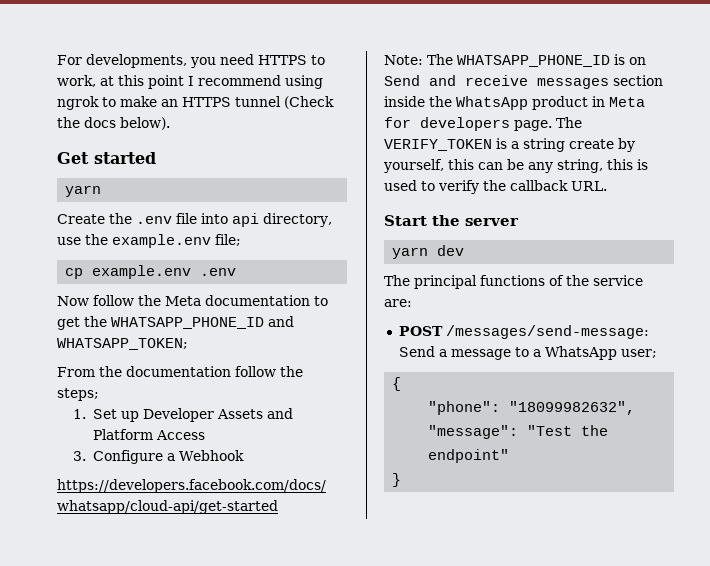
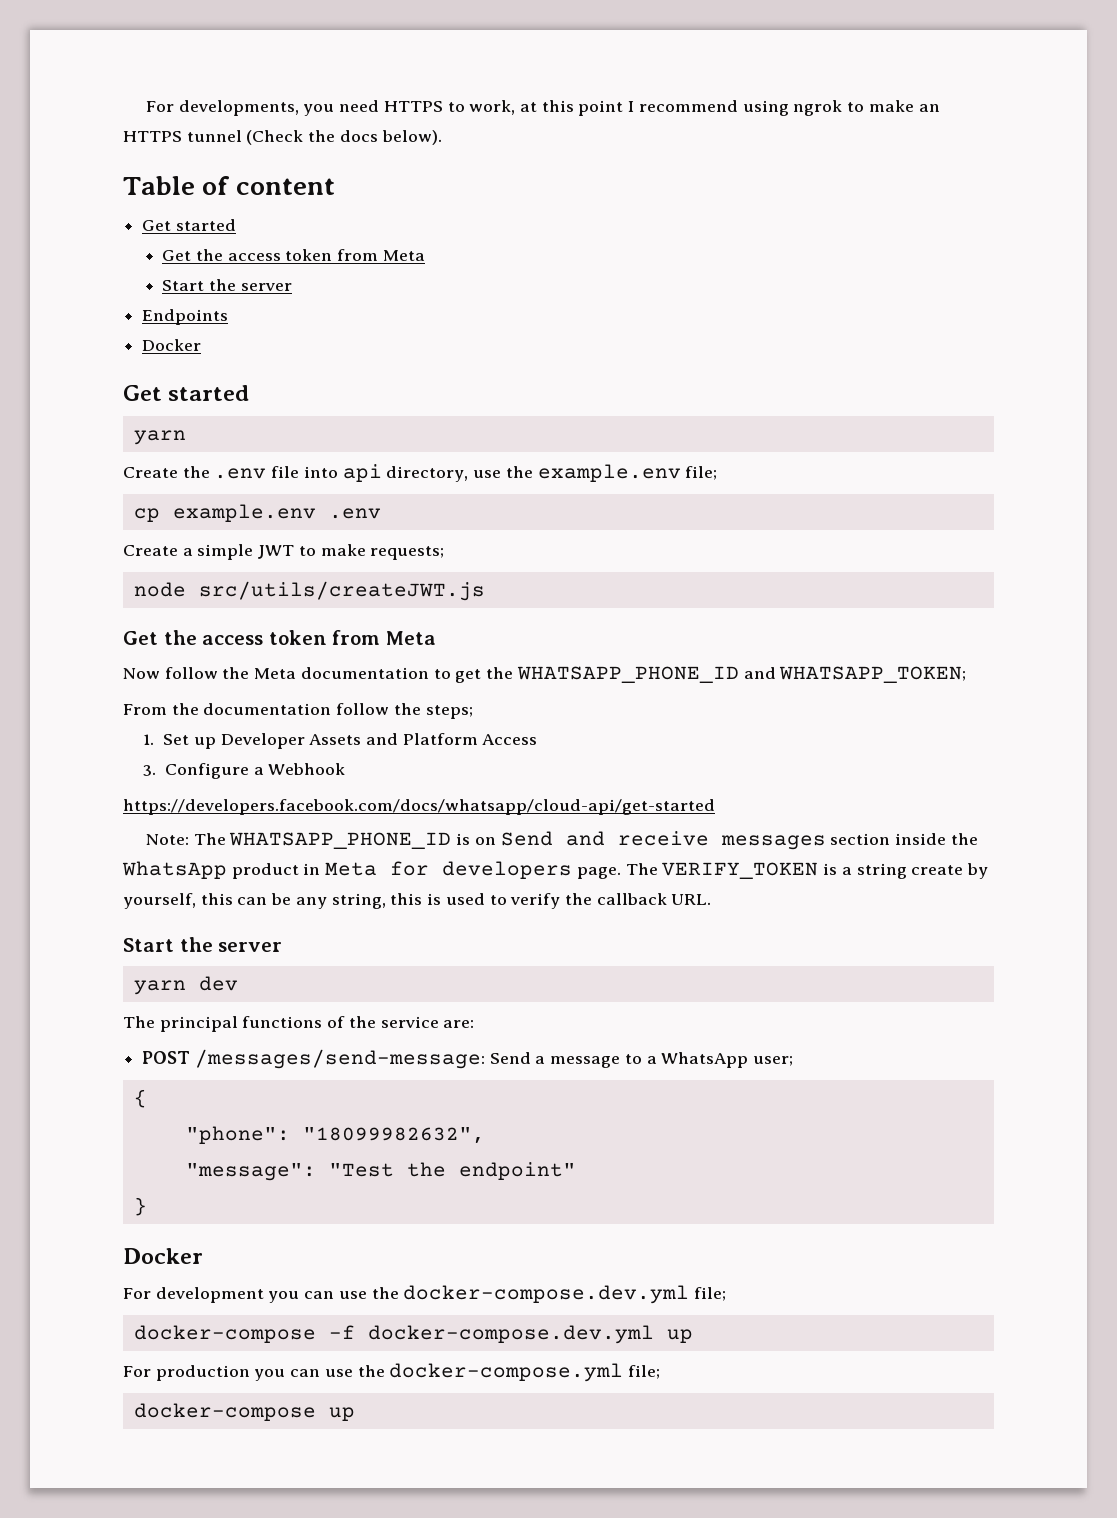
+ Table of content
+ Get started
+ Get the access token from Meta
+ Start the server
+ Endpoints
+ Docker
+ Create a simple JWT to make requests;
+ node src/utils/createJWT.js
+ Get the access token from Meta
  }
+ Docker
+ For development you can use the docker-compose.dev.yml file;
+ docker-compose -f docker-compose.dev.yml up
+ For production you can use the docker-compose.yml file;
+ docker-compose up

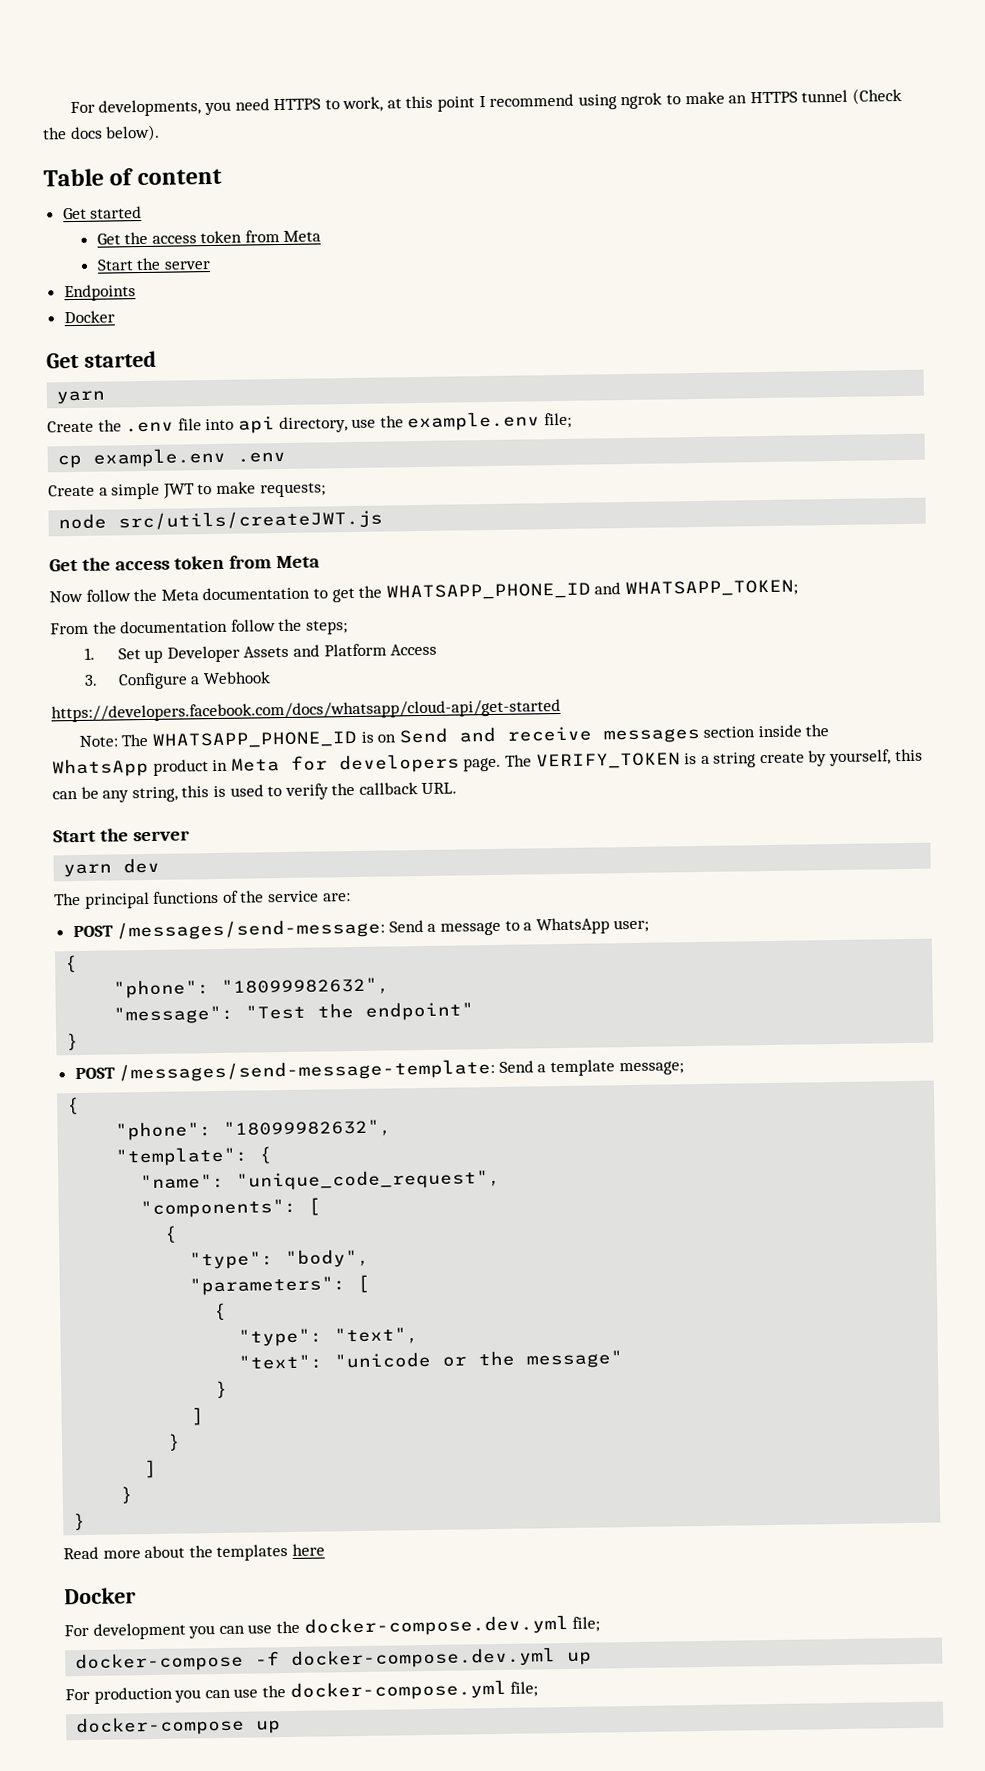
+ POST /messages/send-message-template: Send a template message;
+ {
+ "phone": "18099982632",
+ "template": {
+ "name": "unique_code_request",
+ "components": [
+ {
+ "type": "body",
+ "parameters": [
+ {
+ "type": "text",
+ "text": "unicode or the message"
+ }
+ ]
+ }
+ ]
+ }
+ }
+ Read more about the templates here

